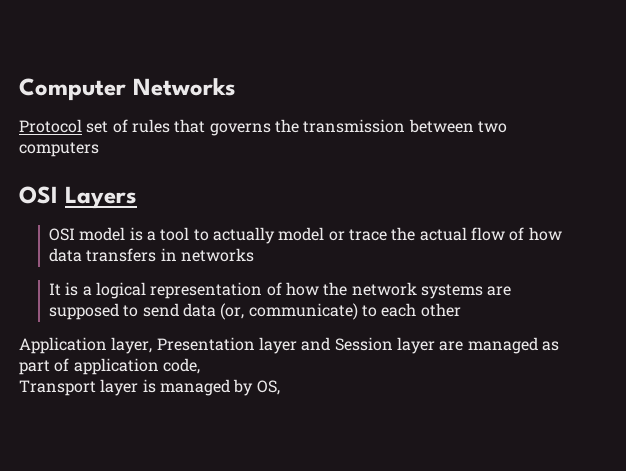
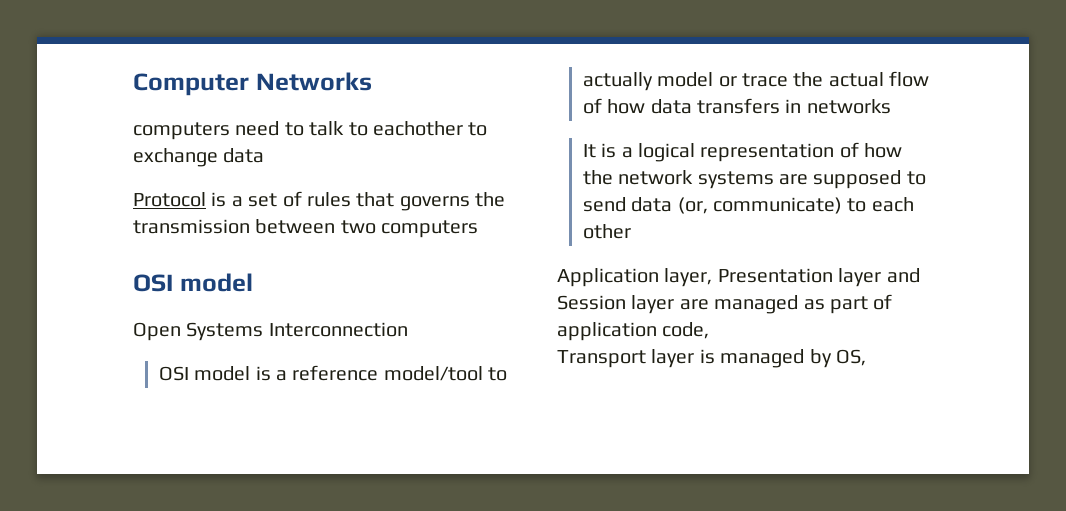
+ computers need to talk to eachother to exchange data
- Protocol set of rules that governs the transmission between two computers
- OSI Layers
+ Protocol is a set of rules that governs the transmission between two computers
+ OSI model
+ Open Systems Interconnection
- OSI model is a tool to actually model or trace the actual flow of how data transfers in networks
+ OSI model is a reference model/tool to actually model or trace the actual flow of how data transfers in networks

